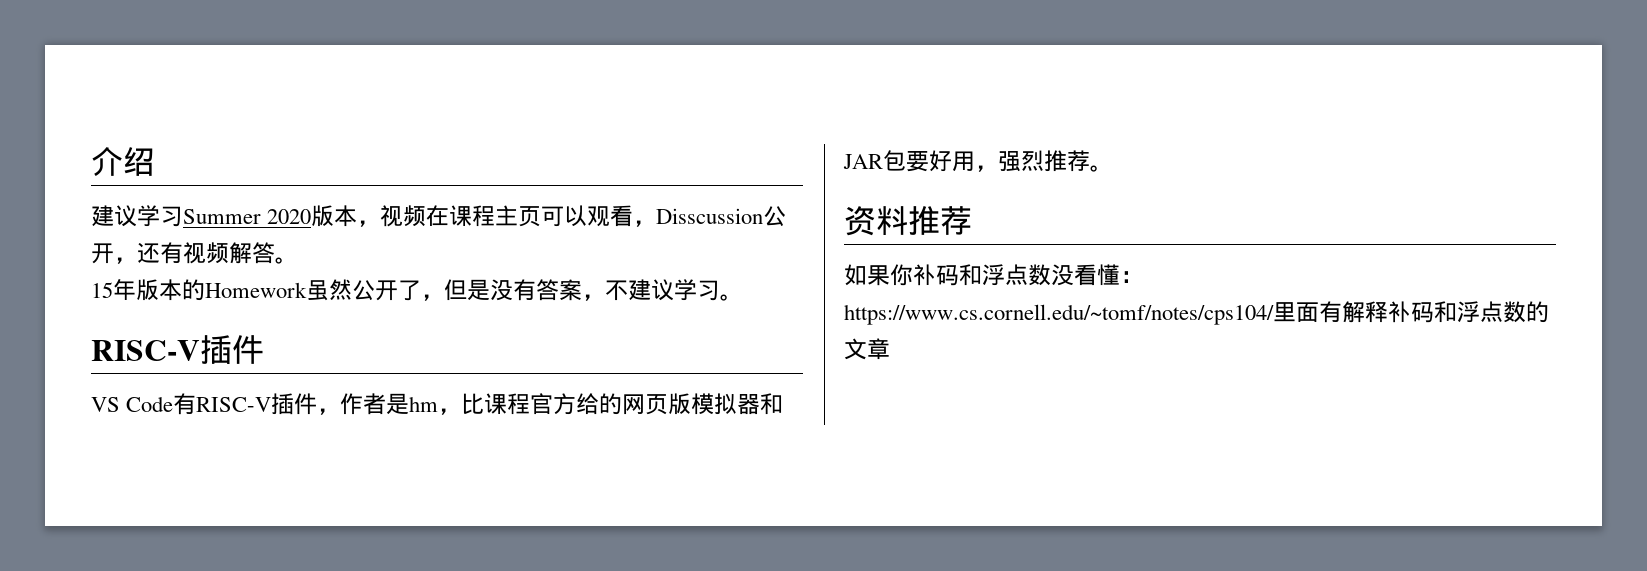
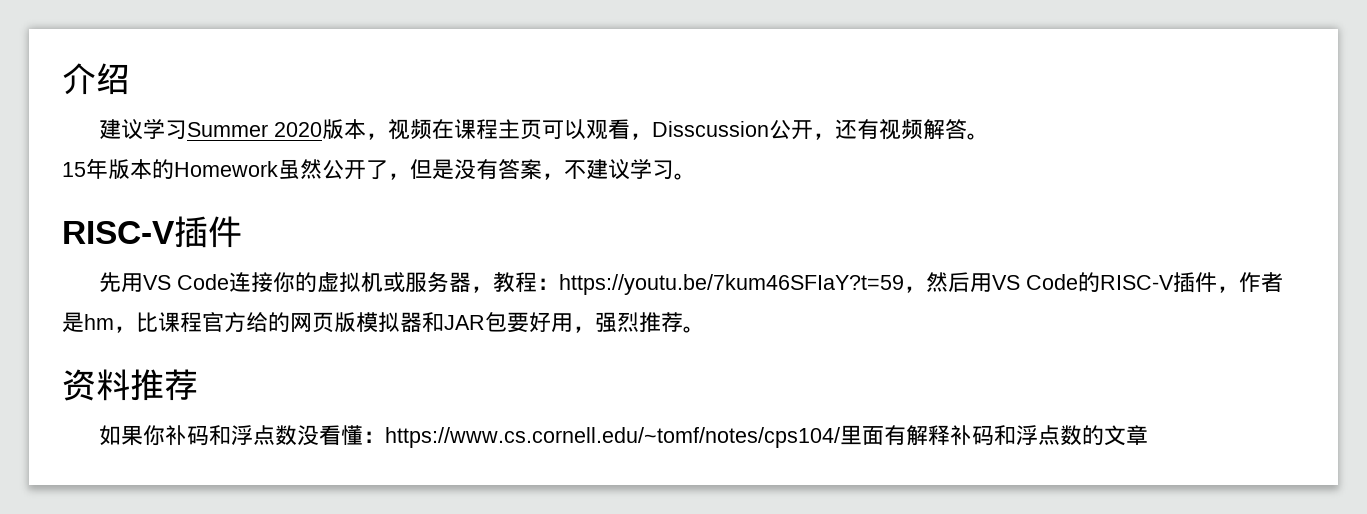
- VS Code有RISC-V插件，作者是hm，比课程官方给的网页版模拟器和JAR包要好用，强烈推荐。
+ 先用VS Code连接你的虚拟机或服务器，教程：https://youtu.be/7kum46SFIaY?t=59，然后用VS Code的RISC-V插件，作者是hm，比课程官方给的网页版模拟器和JAR包要好用，强烈推荐。

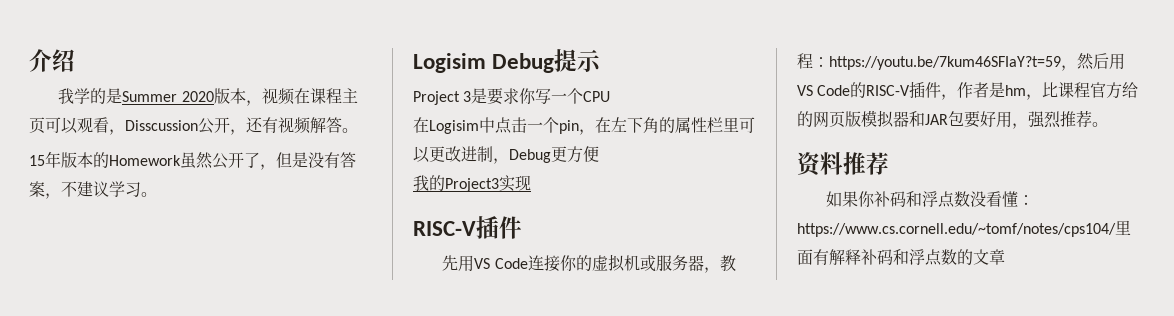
- 建议学习Summer 2020版本，视频在课程主页可以观看，Disscussion公开，还有视频解答。
+ 我学的是Summer 2020版本，视频在课程主页可以观看，Disscussion公开，还有视频解答。
+ Logisim Debug提示
+ Project 3是要求你写一个CPU
+ 在Logisim中点击一个pin，在左下角的属性栏里可以更改进制，Debug更方便
+ 我的Project3实现

